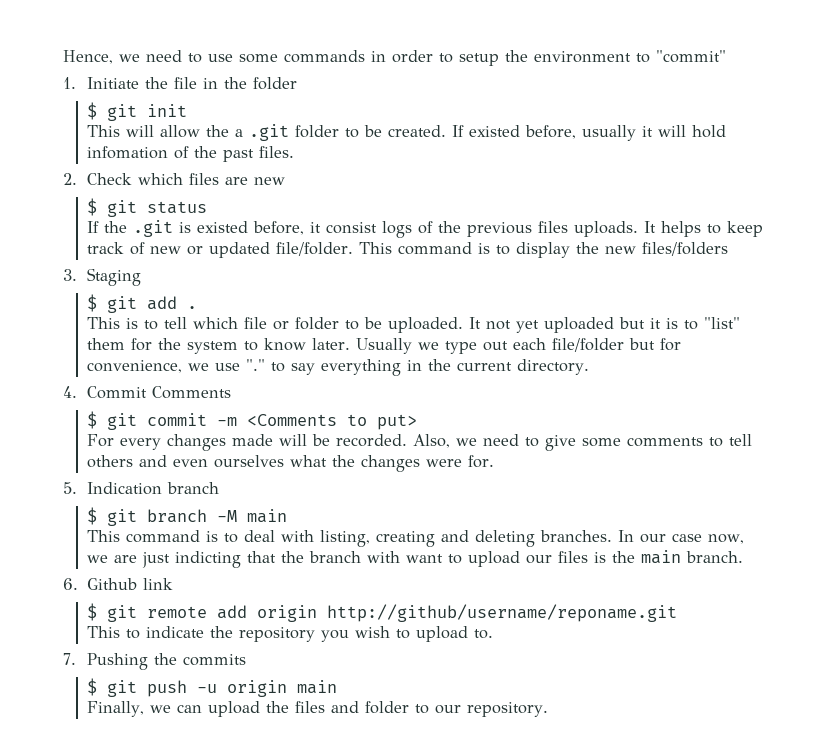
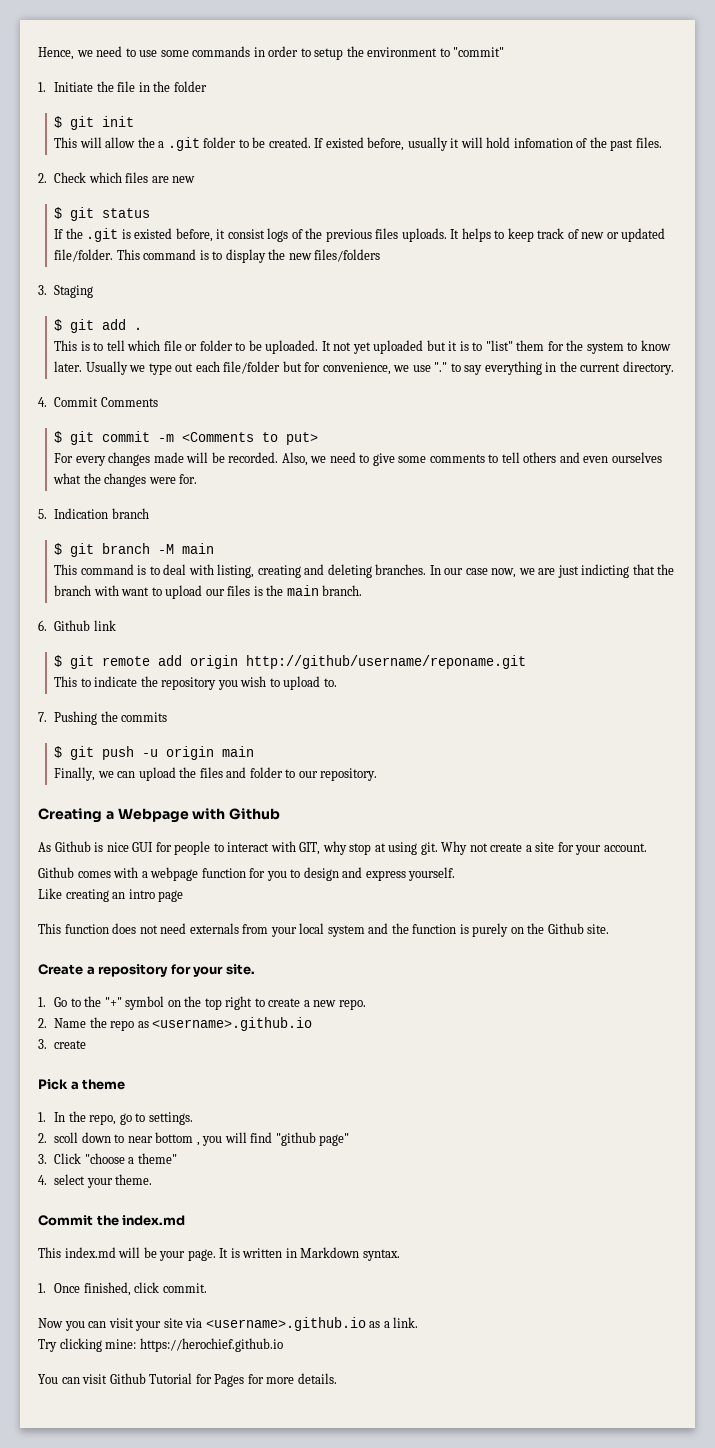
+ Creating a Webpage with Github
+ As Github is nice GUI for people to interact with GIT, why stop at using git. Why not create a site for your account.
+ Github comes with a webpage function for you to design and express yourself.
+ Like creating an intro page
+ This function does not need externals from your local system and the function is purely on the Github site.
+ Create a repository for your site.
+ 1. Go to the "+" symbol on the top right to create a new repo.
+ 2. Name the repo as <username>.github.io
+ 3. create
+ Pick a theme
+ 1. In the repo, go to settings.
+ 2. scoll down to near bottom , you will find "github page"
+ 3. Click "choose a theme"
+ 4. select your theme.
+ Commit the index.md
+ This index.md will be your page. It is written in Markdown syntax.
+ 1. Once finished, click commit.
+ Now you can visit your site via <username>.github.io as a link.
+ Try clicking mine: https://herochief.github.io
+ You can visit Github Tutorial for Pages for more details.

